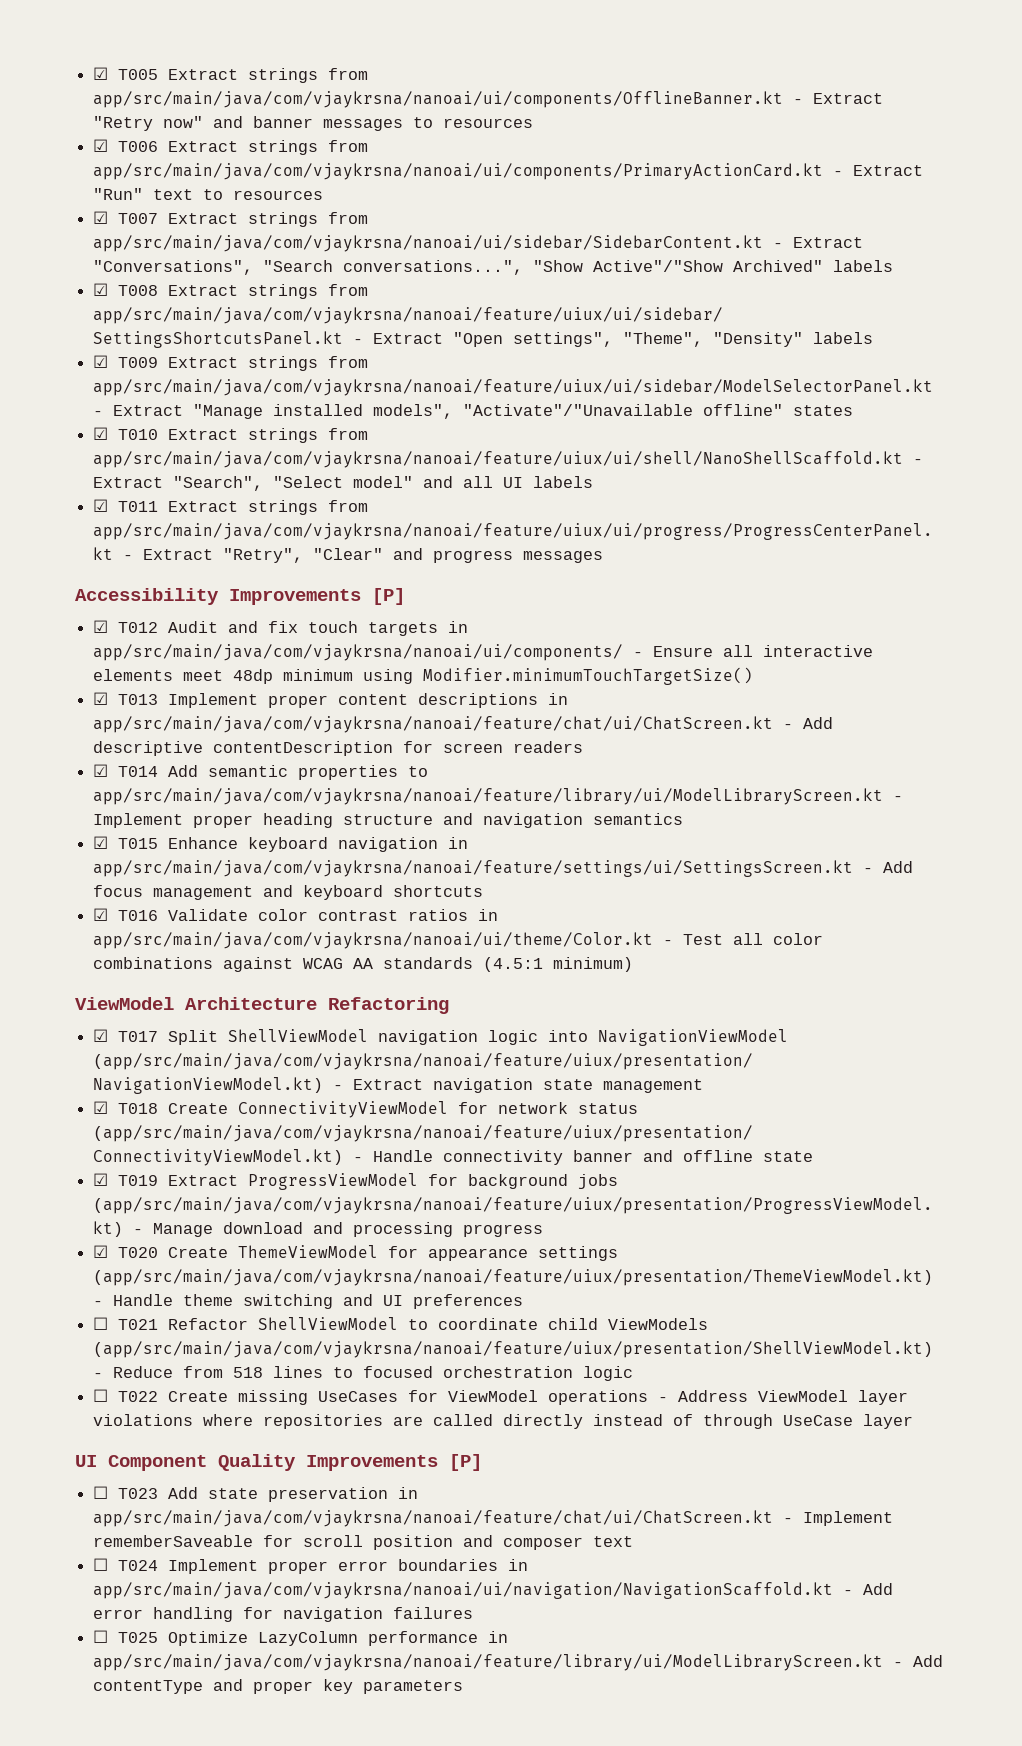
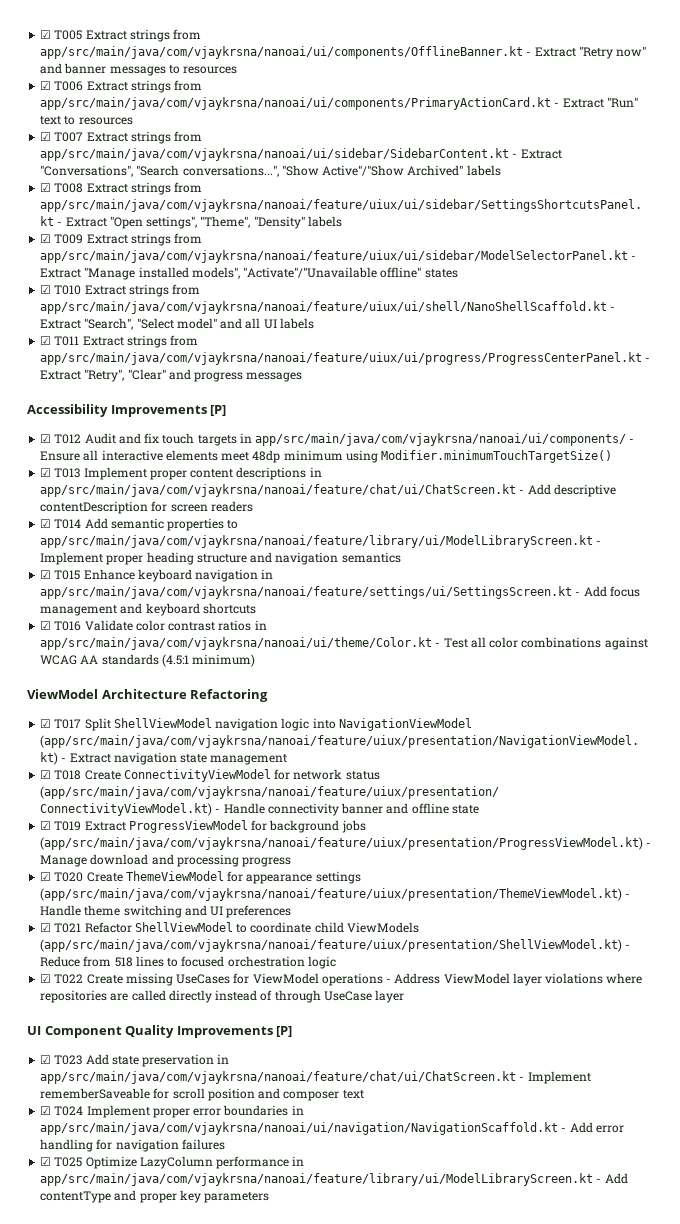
- ☐ T021 Refactor ShellViewModel to coordinate child ViewModels (app/src/main/java/com/vjaykrsna/nanoai/feature/uiux/presentation/ShellViewModel.kt) - Reduce from 518 lines to focused orchestration logic
+ ☑ T021 Refactor ShellViewModel to coordinate child ViewModels (app/src/main/java/com/vjaykrsna/nanoai/feature/uiux/presentation/ShellViewModel.kt) - Reduce from 518 lines to focused orchestration logic
- ☐ T022 Create missing UseCases for ViewModel operations - Address ViewModel layer violations where repositories are called directly instead of through UseCase layer
+ ☑ T022 Create missing UseCases for ViewModel operations - Address ViewModel layer violations where repositories are called directly instead of through UseCase layer
- ☐ T023 Add state preservation in app/src/main/java/com/vjaykrsna/nanoai/feature/chat/ui/ChatScreen.kt - Implement rememberSaveable for scroll position and composer text
+ ☑ T023 Add state preservation in app/src/main/java/com/vjaykrsna/nanoai/feature/chat/ui/ChatScreen.kt - Implement rememberSaveable for scroll position and composer text
- ☐ T024 Implement proper error boundaries in app/src/main/java/com/vjaykrsna/nanoai/ui/navigation/NavigationScaffold.kt - Add error handling for navigation failures
+ ☑ T024 Implement proper error boundaries in app/src/main/java/com/vjaykrsna/nanoai/ui/navigation/NavigationScaffold.kt - Add error handling for navigation failures
- ☐ T025 Optimize LazyColumn performance in app/src/main/java/com/vjaykrsna/nanoai/feature/library/ui/ModelLibraryScreen.kt - Add contentType and proper key parameters
+ ☑ T025 Optimize LazyColumn performance in app/src/main/java/com/vjaykrsna/nanoai/feature/library/ui/ModelLibraryScreen.kt - Add contentType and proper key parameters

